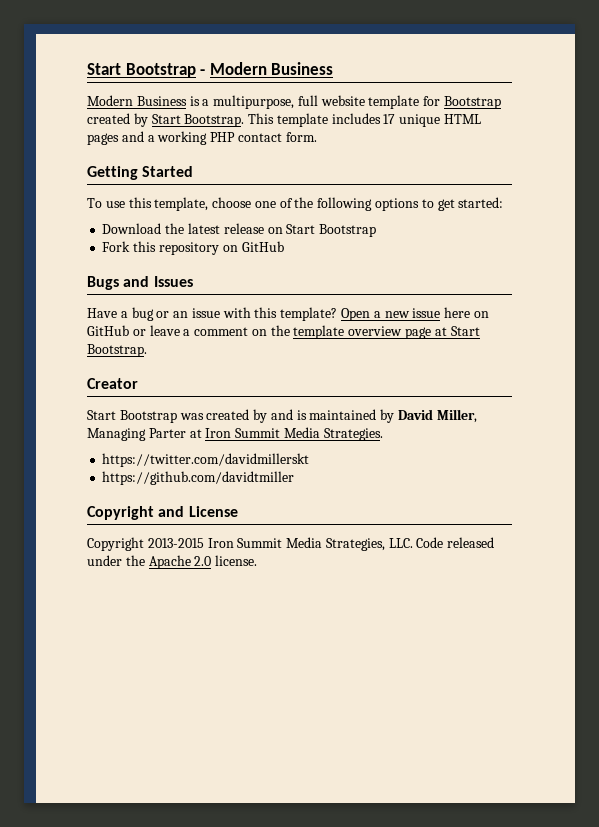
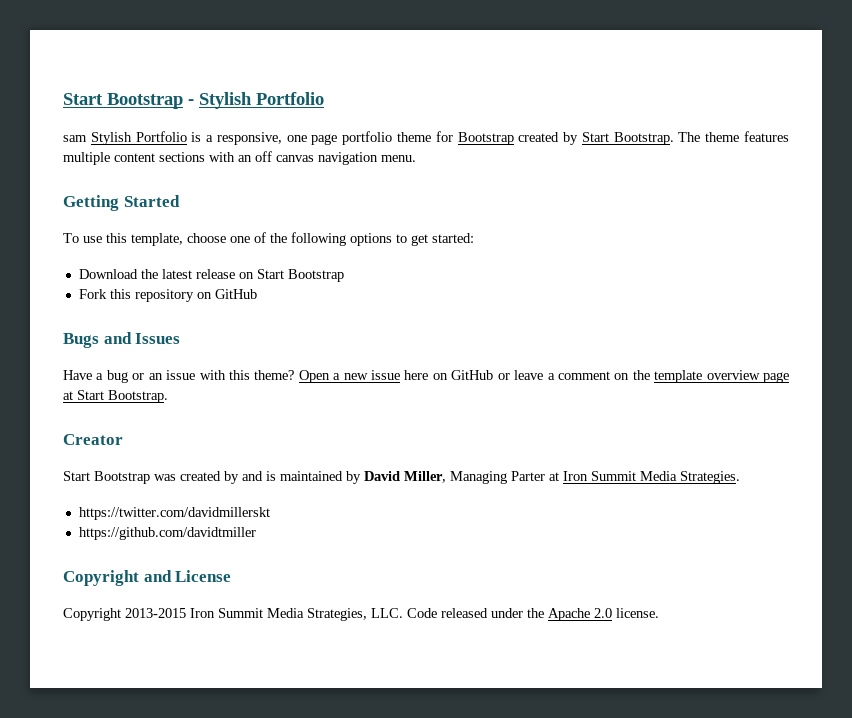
- Start Bootstrap - Modern Business
- Modern Business is a multipurpose, full website template for Bootstrap created by Start Bootstrap.
+ Start Bootstrap - Stylish Portfolio
+ sam Stylish Portfolio is a responsive, one page portfolio theme for Bootstrap created by Start Bootstrap.
- This template includes 17 unique HTML pages and a working PHP contact form.
+ The theme features multiple content sections with an off canvas navigation menu.
- Have a bug or an issue with this template?
+ Have a bug or an issue with this theme?

